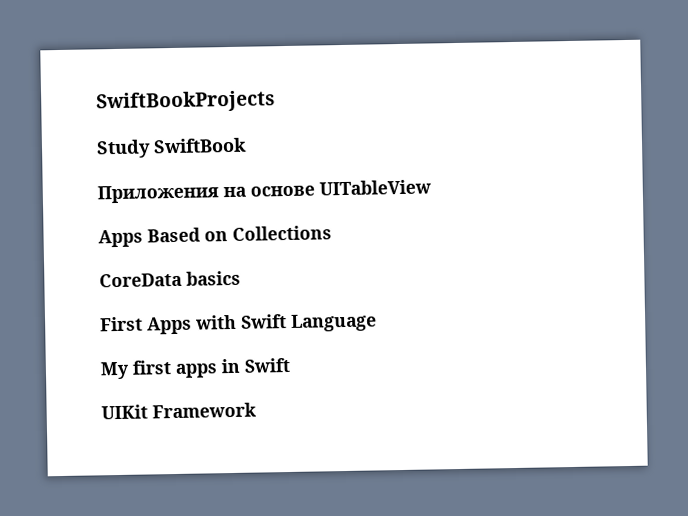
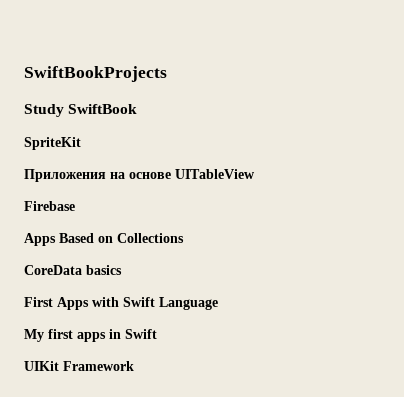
+ SpriteKit
+ Firebase

